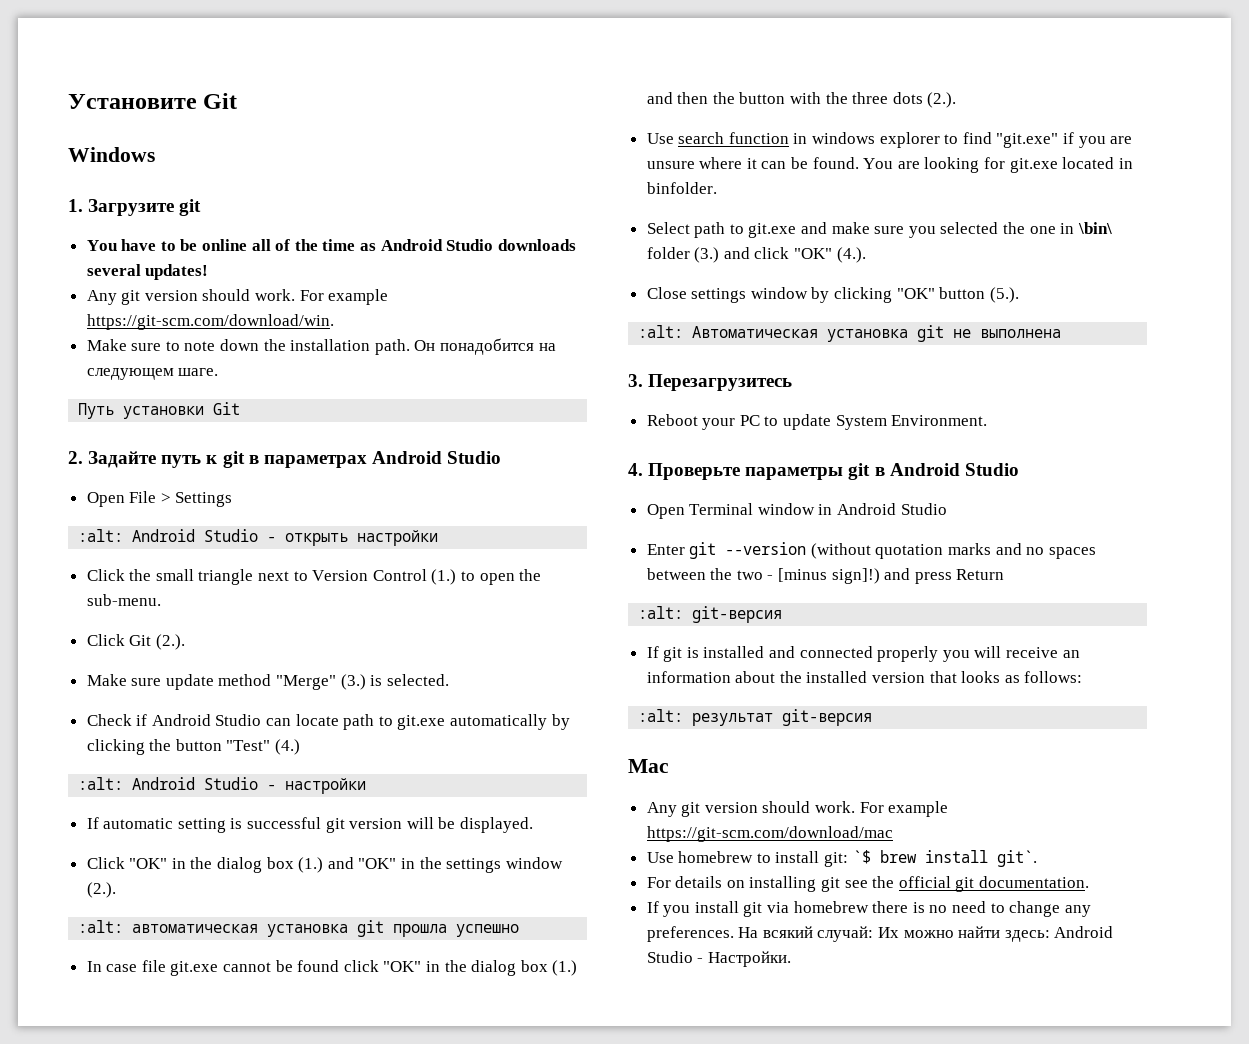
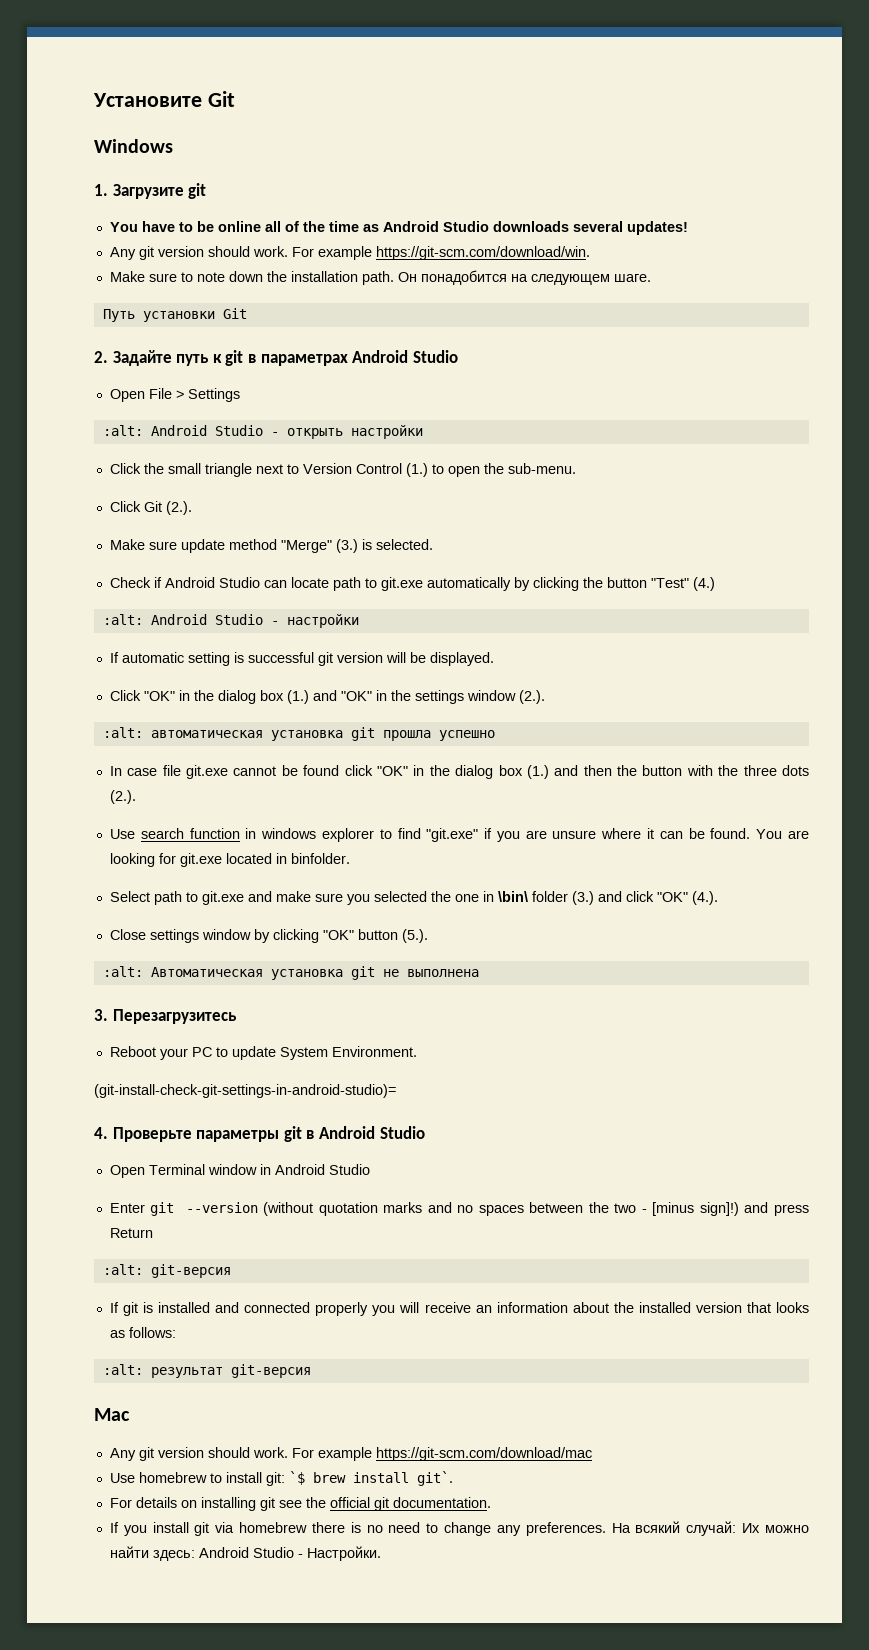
+ (git-install-check-git-settings-in-android-studio)=

